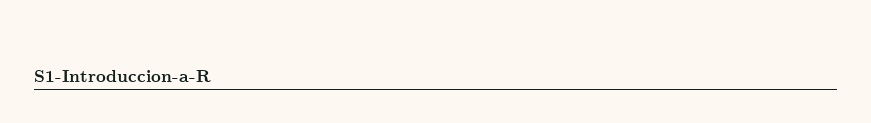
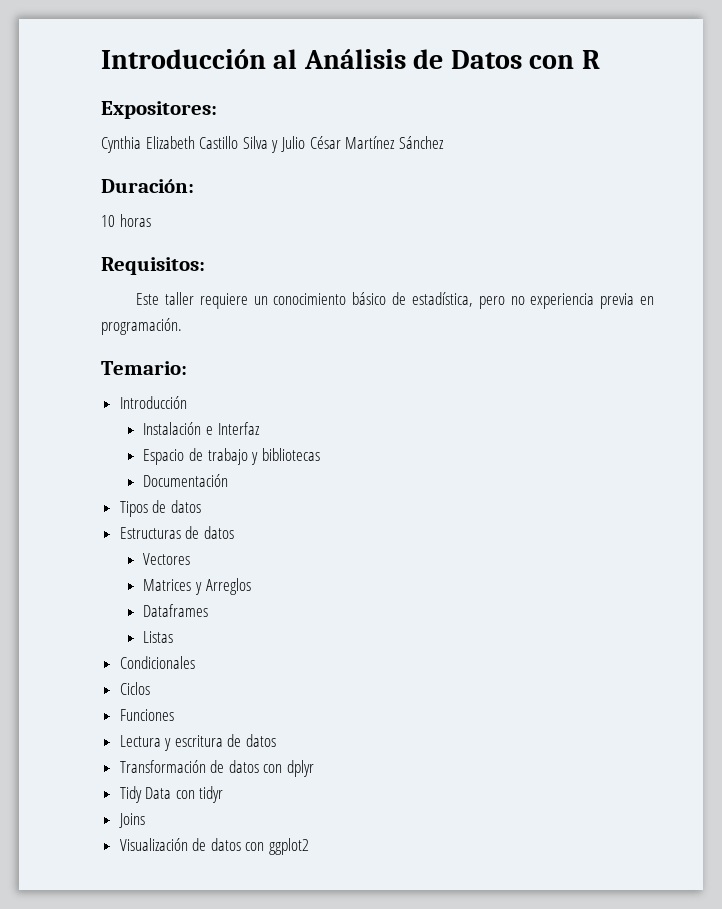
- S1-Introduccion-a-R
+ Introducción al Análisis de Datos con R
+ Expositores:
+ Cynthia Elizabeth Castillo Silva y Julio César Martínez Sánchez
+ Duración:
+ 10 horas
+ Requisitos:
+ Este taller requiere un conocimiento básico de estadística, pero no experiencia previa en programación.
+ Temario:
+ Introducción
+ Instalación e Interfaz
+ Espacio de trabajo y bibliotecas
+ Documentación
+ Tipos de datos
+ Estructuras de datos
+ Vectores
+ Matrices y Arreglos
+ Dataframes
+ Listas
+ Condicionales
+ Ciclos
+ Funciones
+ Lectura y escritura de datos
+ Transformación de datos con dplyr
+ Tidy Data con tidyr
+ Joins
+ Visualización de datos con ggplot2

